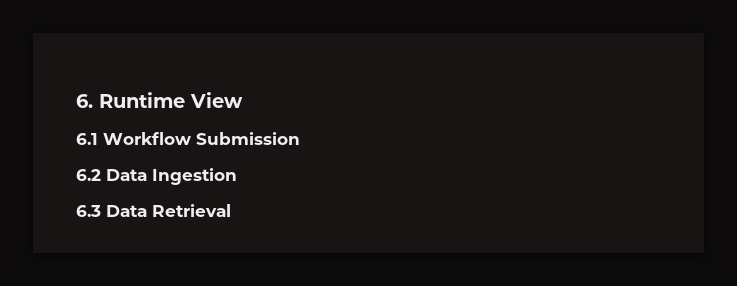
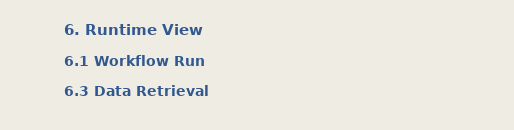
- 6.1 Workflow Submission
- 6.2 Data Ingestion
+ 6.1 Workflow Run

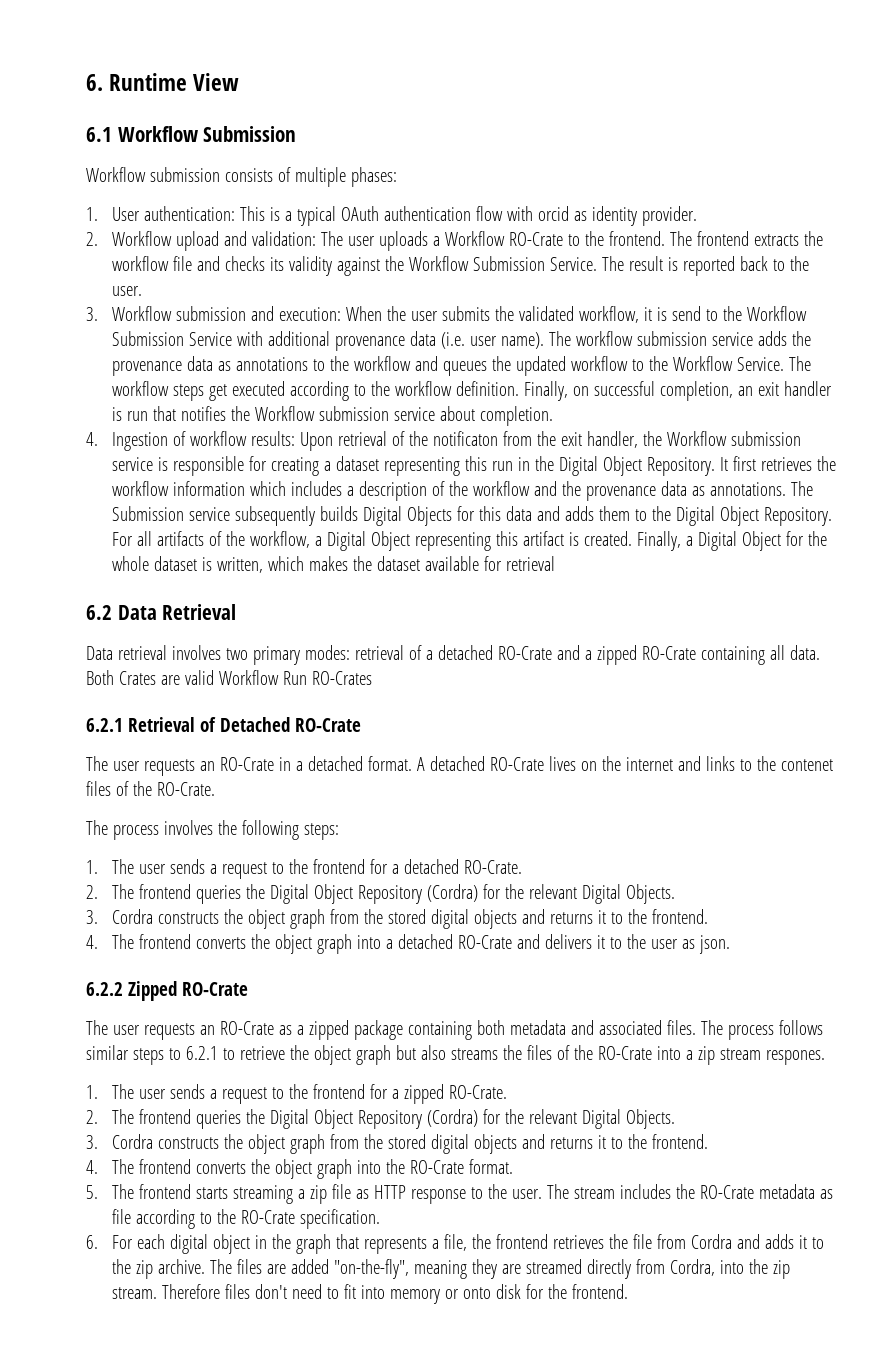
- 6.1 Workflow Run
- 6.3 Data Retrieval
+ 6.1 Workflow Submission
+ Workflow submission consists of multiple phases:
+ 1. User authentication: This is a typical OAuth authentication flow with orcid as identity provider.
+ 2. Workflow upload and validation: The user uploads a Workflow RO-Crate to the frontend. The frontend extracts the workflow file and checks its validity against the Workflow Submission Service. The result is reported back to the user.
+ 3. Workflow submission and execution: When the user submits the validated workflow, it is send to the Workflow Submission Service with additional provenance data (i.e. user name). The workflow submission service adds the provenance data as annotations to the workflow and queues the updated workflow to the Workflow Service. The workflow steps get executed according to the workflow definition. Finally, on successful completion, an exit handler is run that notifies the Workflow submission service about completion.
+ 4. Ingestion of workflow results: Upon retrieval of the notificaton from the exit handler, the Workflow submission service is responsible for creating a dataset representing this run in the Digital Object Repository. It first retrieves the workflow information which includes a description of the workflow and the provenance data as annotations. The Submission service subsequently builds Digital Objects for this data and adds them to the Digital Object Repository. For all artifacts of the workflow, a Digital Object representing this artifact is created. Finally, a Digital Object for the whole dataset is written, which makes the dataset available for retrieval
+ 6.2 Data Retrieval
+ Data retrieval involves two primary modes: retrieval of a detached RO-Crate and a zipped RO-Crate containing all data. Both Crates are valid Workflow Run RO-Crates
+ 6.2.1 Retrieval of Detached RO-Crate
+ The user requests an RO-Crate in a detached format. A detached RO-Crate lives on the internet and links to the contenet files of the RO-Crate.
+ The process involves the following steps:
+ 1. The user sends a request to the frontend for a detached RO-Crate.
+ 2. The frontend queries the Digital Object Repository (Cordra) for the relevant Digital Objects.
+ 3. Cordra constructs the object graph from the stored digital objects and returns it to the frontend.
+ 4. The frontend converts the object graph into a detached RO-Crate and delivers it to the user as json.
+ 6.2.2 Zipped RO-Crate
+ The user requests an RO-Crate as a zipped package containing both metadata and associated files. The process follows similar steps to 6.2.1 to retrieve the object graph but also streams the files of the RO-Crate into a zip stream respones.
+ 1. The user sends a request to the frontend for a zipped RO-Crate.
+ 2. The frontend queries the Digital Object Repository (Cordra) for the relevant Digital Objects.
+ 3. Cordra constructs the object graph from the stored digital objects and returns it to the frontend.
+ 4. The frontend converts the object graph into the RO-Crate format.
+ 5. The frontend starts streaming a zip file as HTTP response to the user. The stream includes the RO-Crate metadata as file according to the RO-Crate specification.
+ 6. For each digital object in the graph that represents a file, the frontend retrieves the file from Cordra and adds it to the zip archive. The files are added "on-the-fly", meaning they are streamed directly from Cordra, into the zip stream. Therefore files don't need to fit into memory or onto disk for the frontend.

